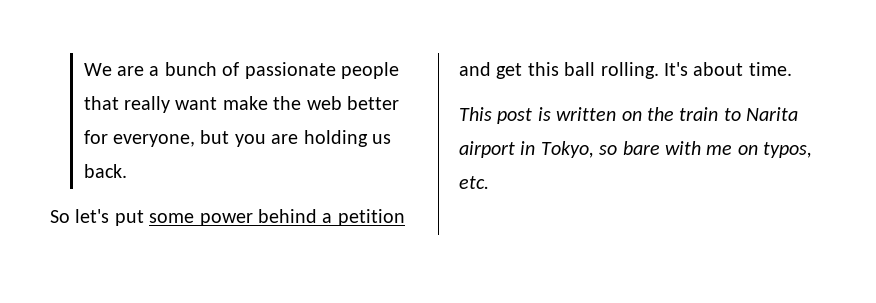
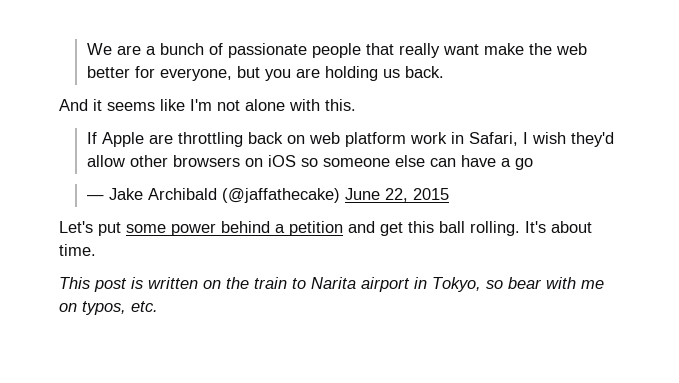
- So let's put some power behind a petition and get this ball rolling.
+ And it seems like I'm not alone with this.
+ If Apple are throttling back on web platform work in Safari, I wish they'd allow other browsers on iOS so someone else can have a go
+ — Jake Archibald (@jaffathecake) June 22, 2015
+ Let's put some power behind a petition and get this ball rolling.
- This post is written on the train to Narita airport in Tokyo, so bare with me on typos, etc.
+ This post is written on the train to Narita airport in Tokyo, so bear with me on typos, etc.

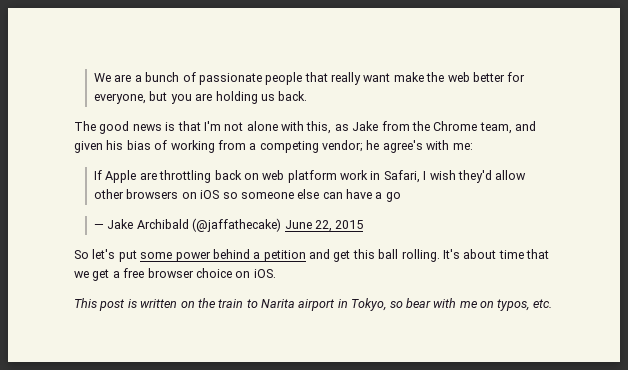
- And it seems like I'm not alone with this.
+ The good news is that I'm not alone with this, as Jake from the Chrome team, and given his bias of working from a competing vendor; he agree's with me:
- Let's put some power behind a petition and get this ball rolling.
+ So let's put some power behind a petition and get this ball rolling.
- It's about time.
+ It's about time that we get a free browser choice on iOS.

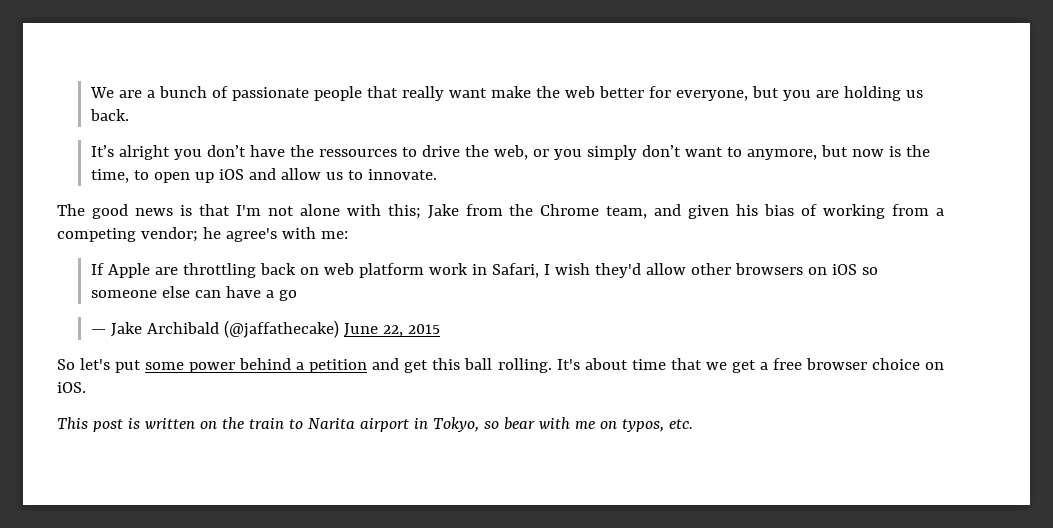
+ It’s alright you don’t have the ressources to drive the web, or you simply don’t want to anymore, but now is the time, to open up iOS and allow us to innovate.
- The good news is that I'm not alone with this, as Jake from the Chrome team, and given his bias of working from a competing vendor; he agree's with me:
+ The good news is that I'm not alone with this; Jake from the Chrome team, and given his bias of working from a competing vendor; he agree's with me:

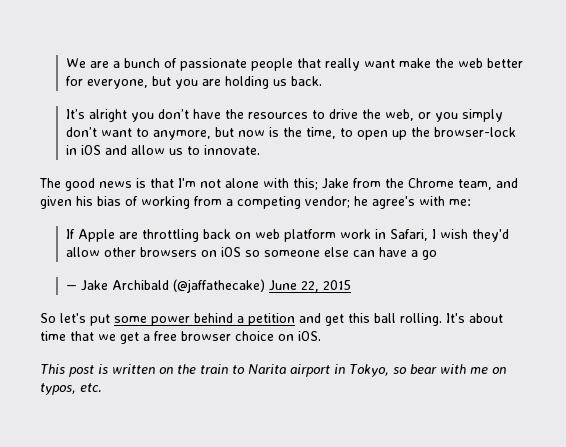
- It’s alright you don’t have the ressources to drive the web, or you simply don’t want to anymore, but now is the time, to open up iOS and allow us to innovate.
+ It’s alright you don’t have the resources to drive the web, or you simply don’t want to anymore, but now is the time, to open up the browser-lock in iOS and allow us to innovate.

